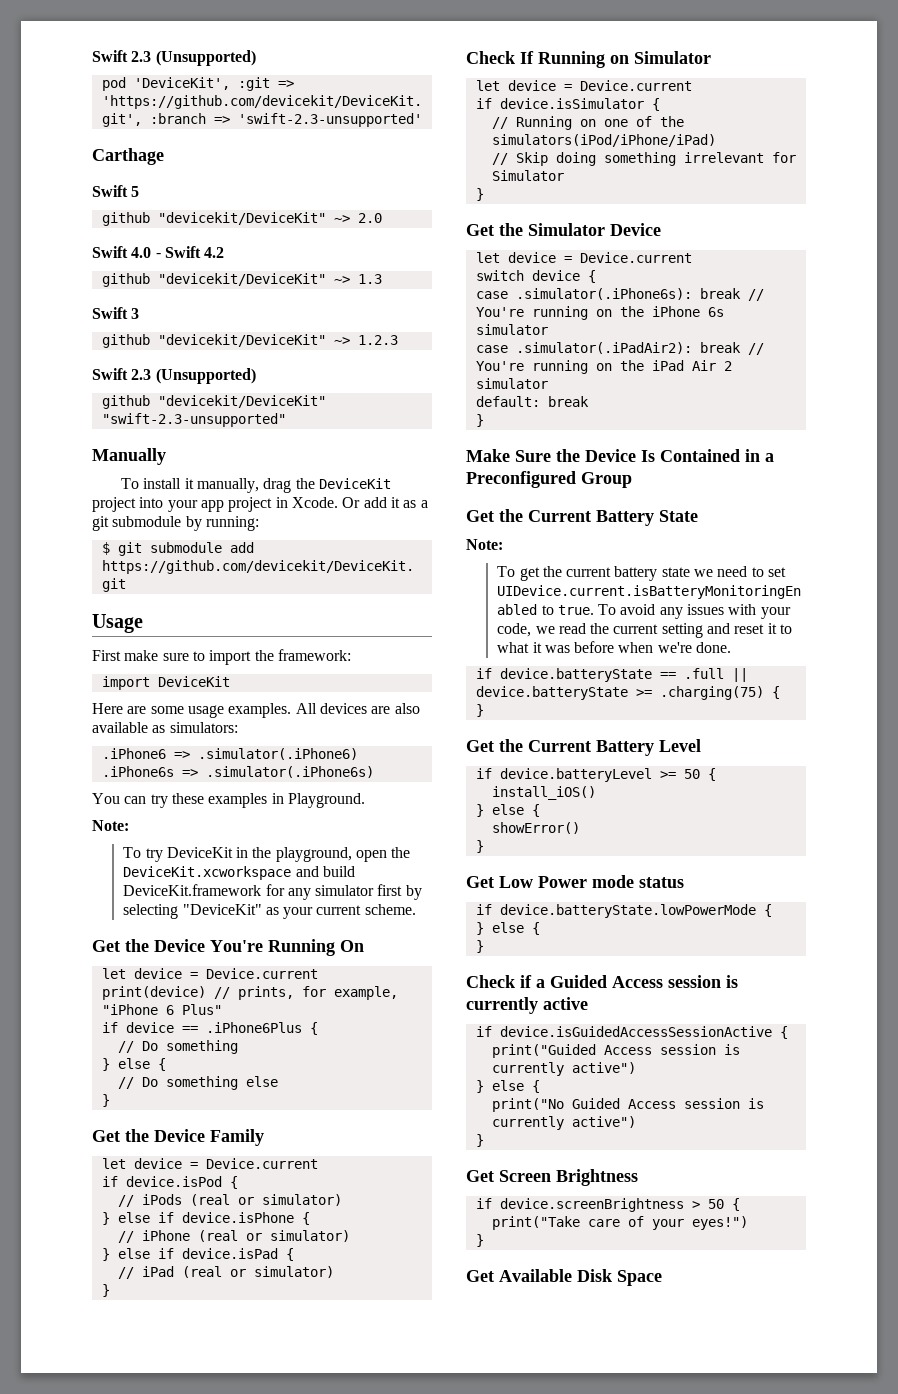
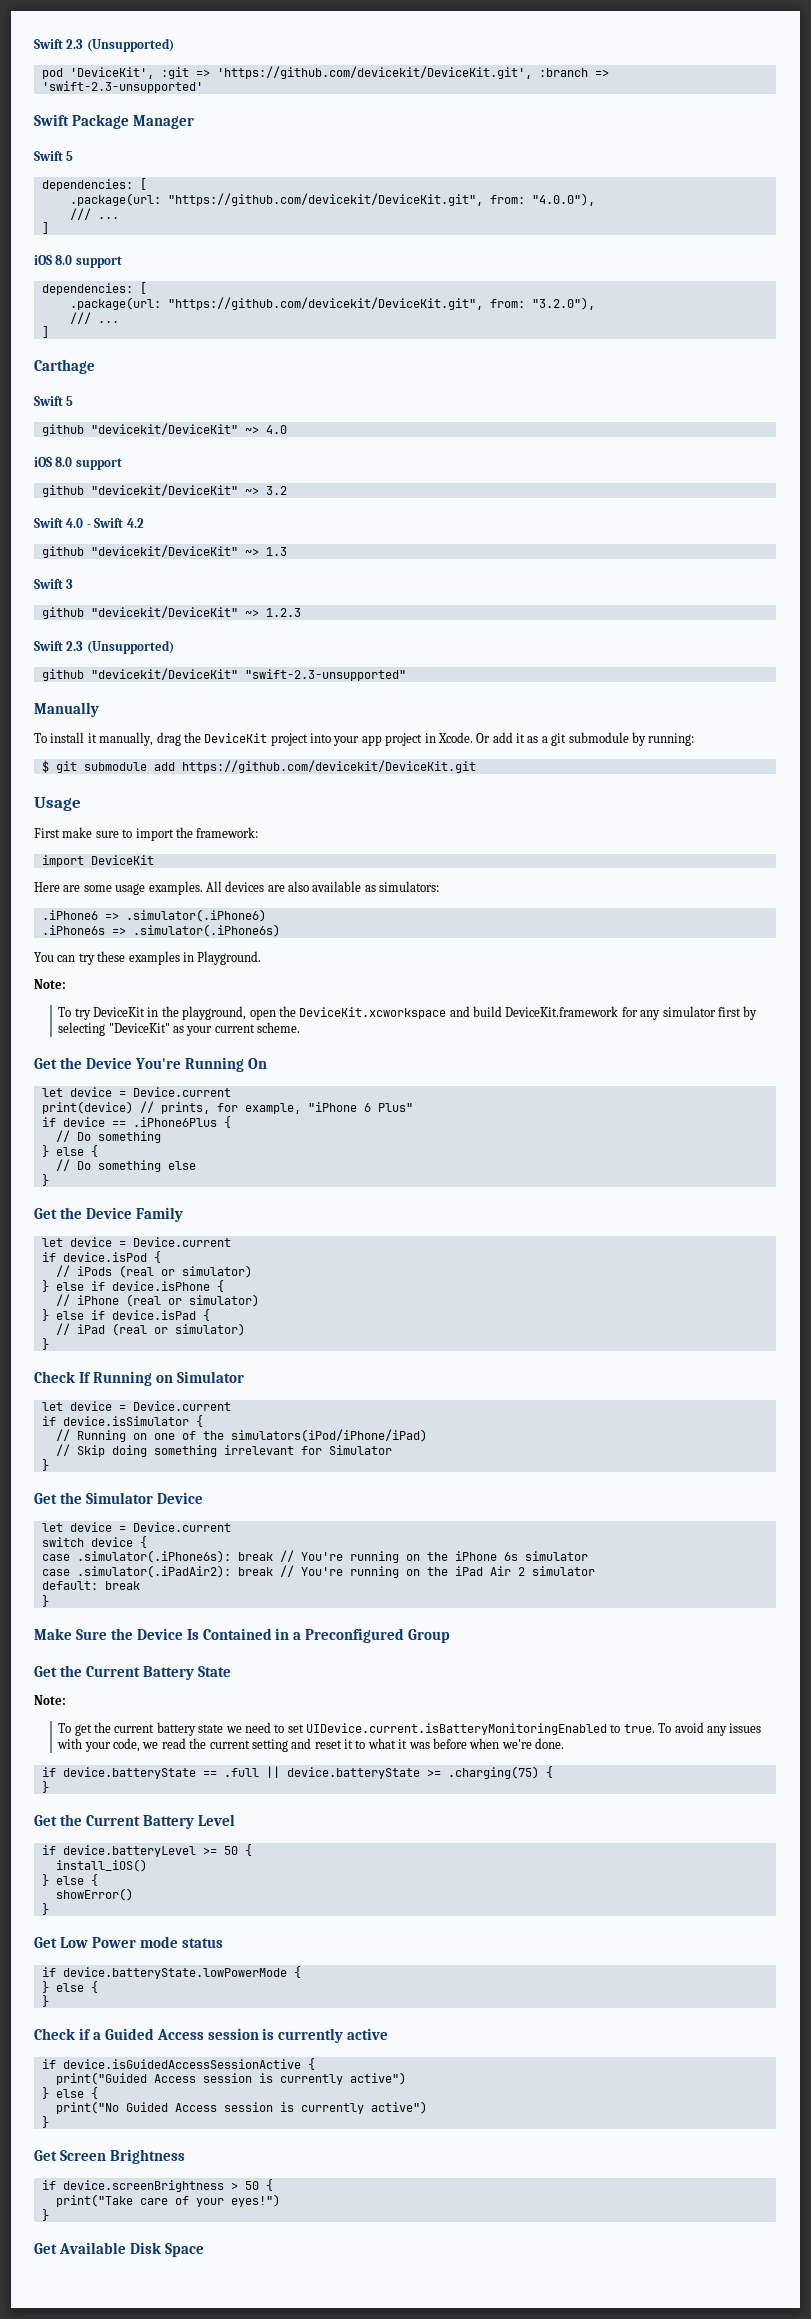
+ Swift Package Manager
+ Swift 5
+ dependencies: [
+ .package(url: "https://github.com/devicekit/DeviceKit.git", from: "4.0.0"),
+ /// ...
+ ]
+ iOS 8.0 support
+ dependencies: [
+ .package(url: "https://github.com/devicekit/DeviceKit.git", from: "3.2.0"),
+ /// ...
+ ]
- github "devicekit/DeviceKit" ~> 2.0
+ github "devicekit/DeviceKit" ~> 4.0
+ iOS 8.0 support
+ github "devicekit/DeviceKit" ~> 3.2

